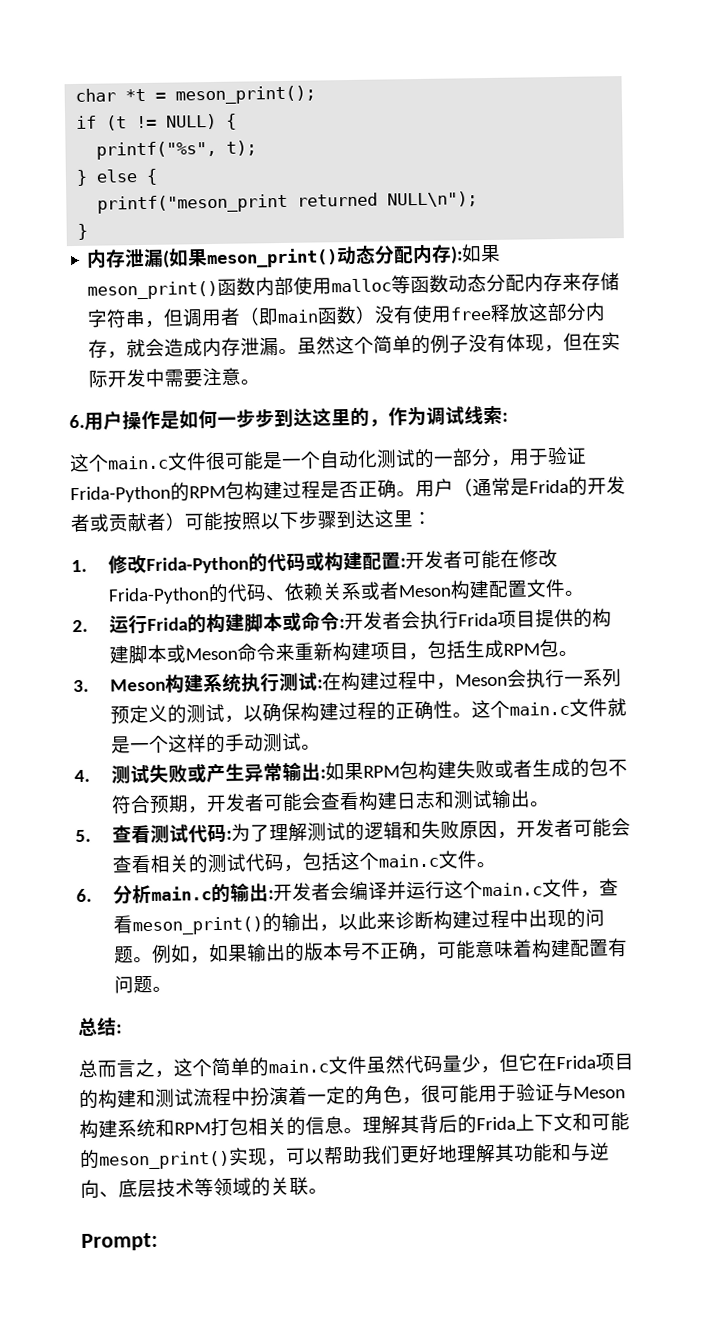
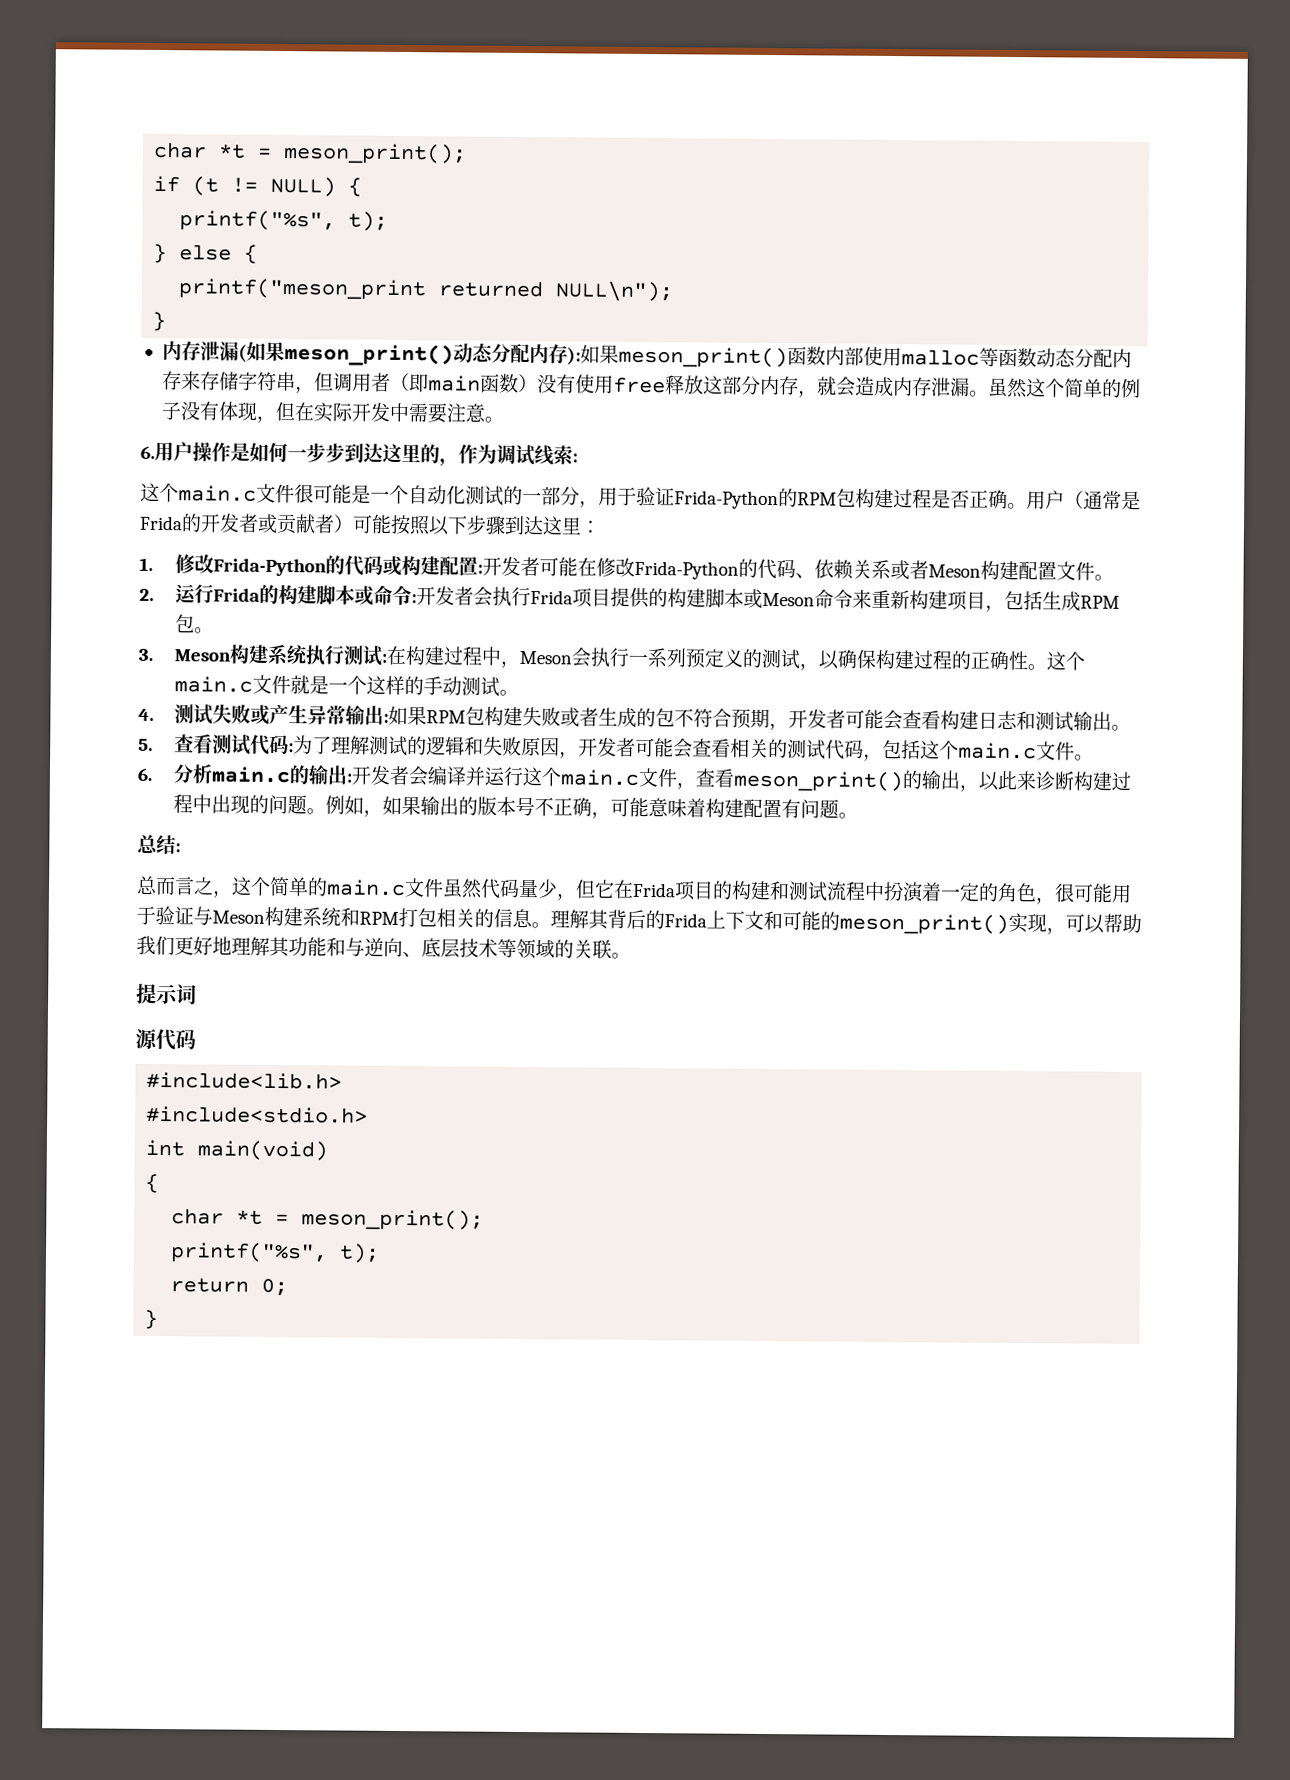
- Prompt:
+ 提示词
+ 源代码
+ #include<lib.h>
+ #include<stdio.h>
+ int main(void)
+ {
+ char *t = meson_print();
+ printf("%s", t);
+ return 0;
+ }

